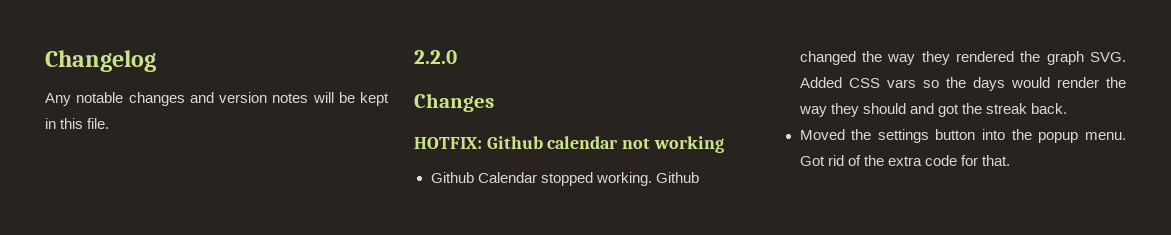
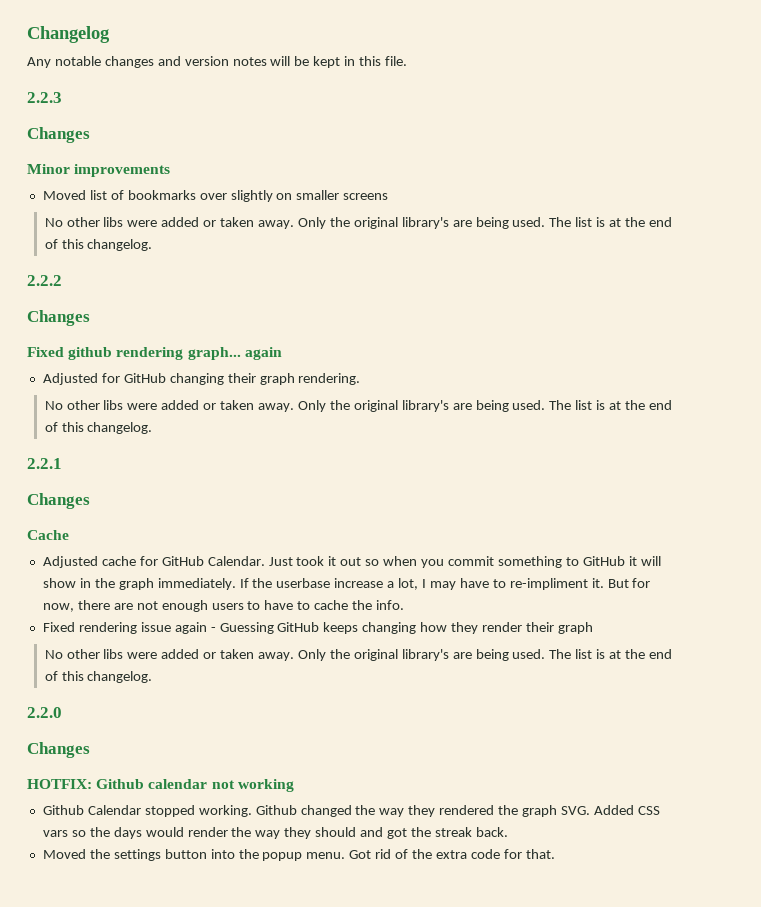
+ 2.2.3
+ Changes
+ Minor improvements
+ Moved list of bookmarks over slightly on smaller screens
+ No other libs were added or taken away. Only the original library's are being used. The list is at the end of this changelog.
+ 2.2.2
+ Changes
+ Fixed github rendering graph... again
+ Adjusted for GitHub changing their graph rendering.
+ No other libs were added or taken away. Only the original library's are being used. The list is at the end of this changelog.
+ 2.2.1
+ Changes
+ Cache
+ Adjusted cache for GitHub Calendar. Just took it out so when you commit something to GitHub it will show in the graph immediately. If the userbase increase a lot, I may have to re-impliment it. But for now, there are not enough users to have to cache the info.
+ Fixed rendering issue again - Guessing GitHub keeps changing how they render their graph
+ No other libs were added or taken away. Only the original library's are being used. The list is at the end of this changelog.

